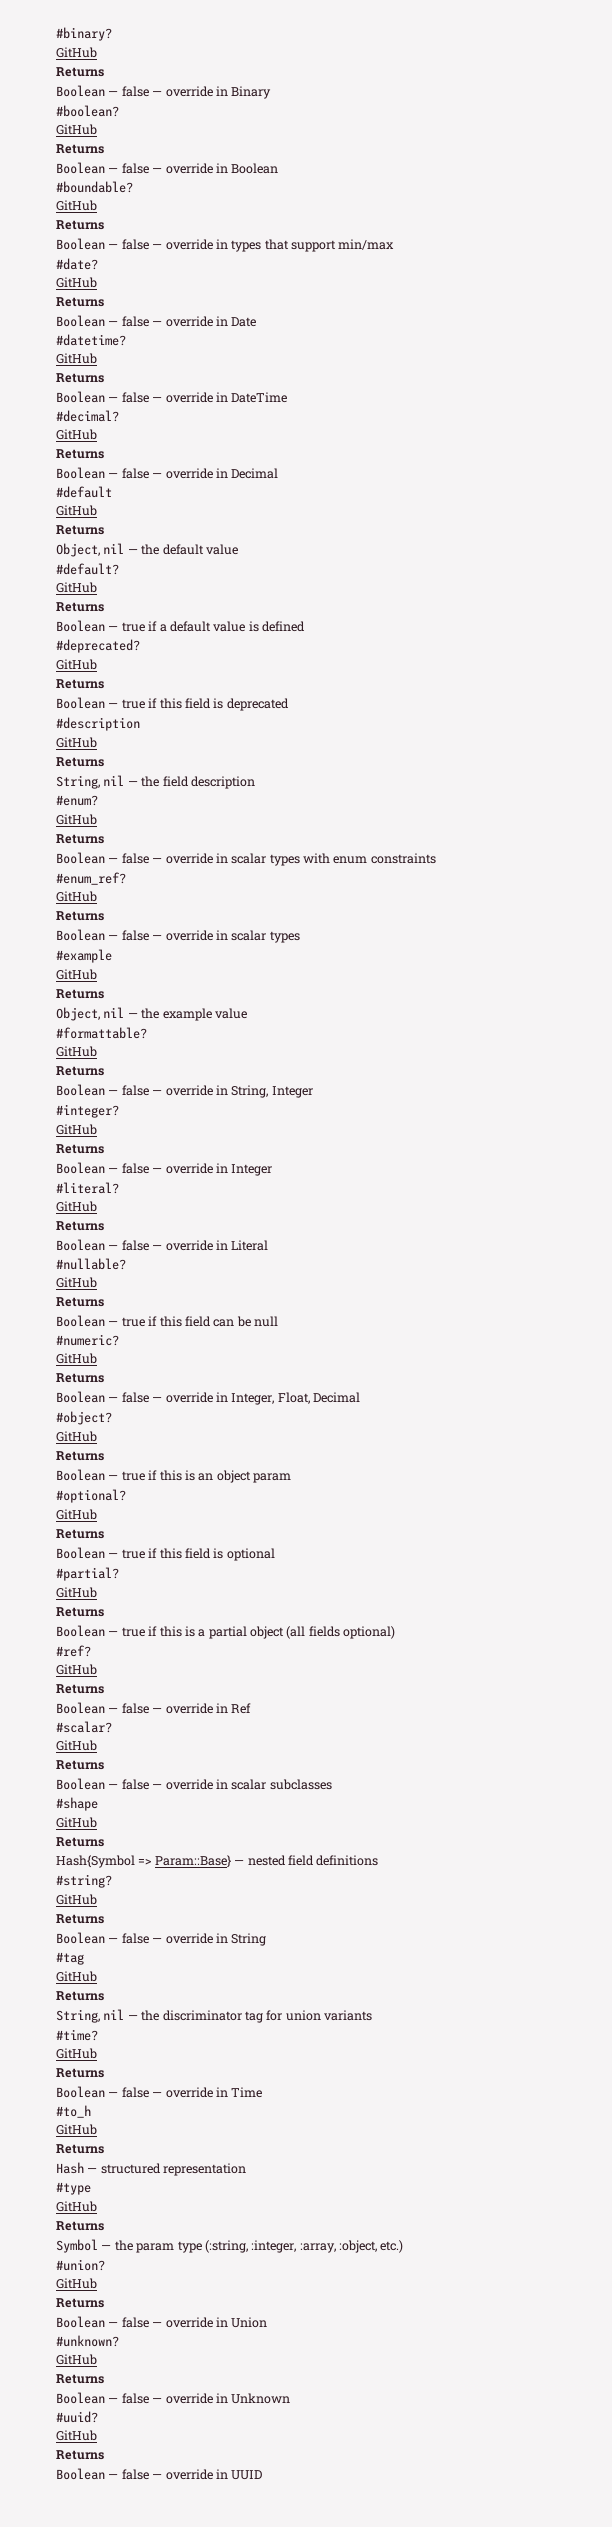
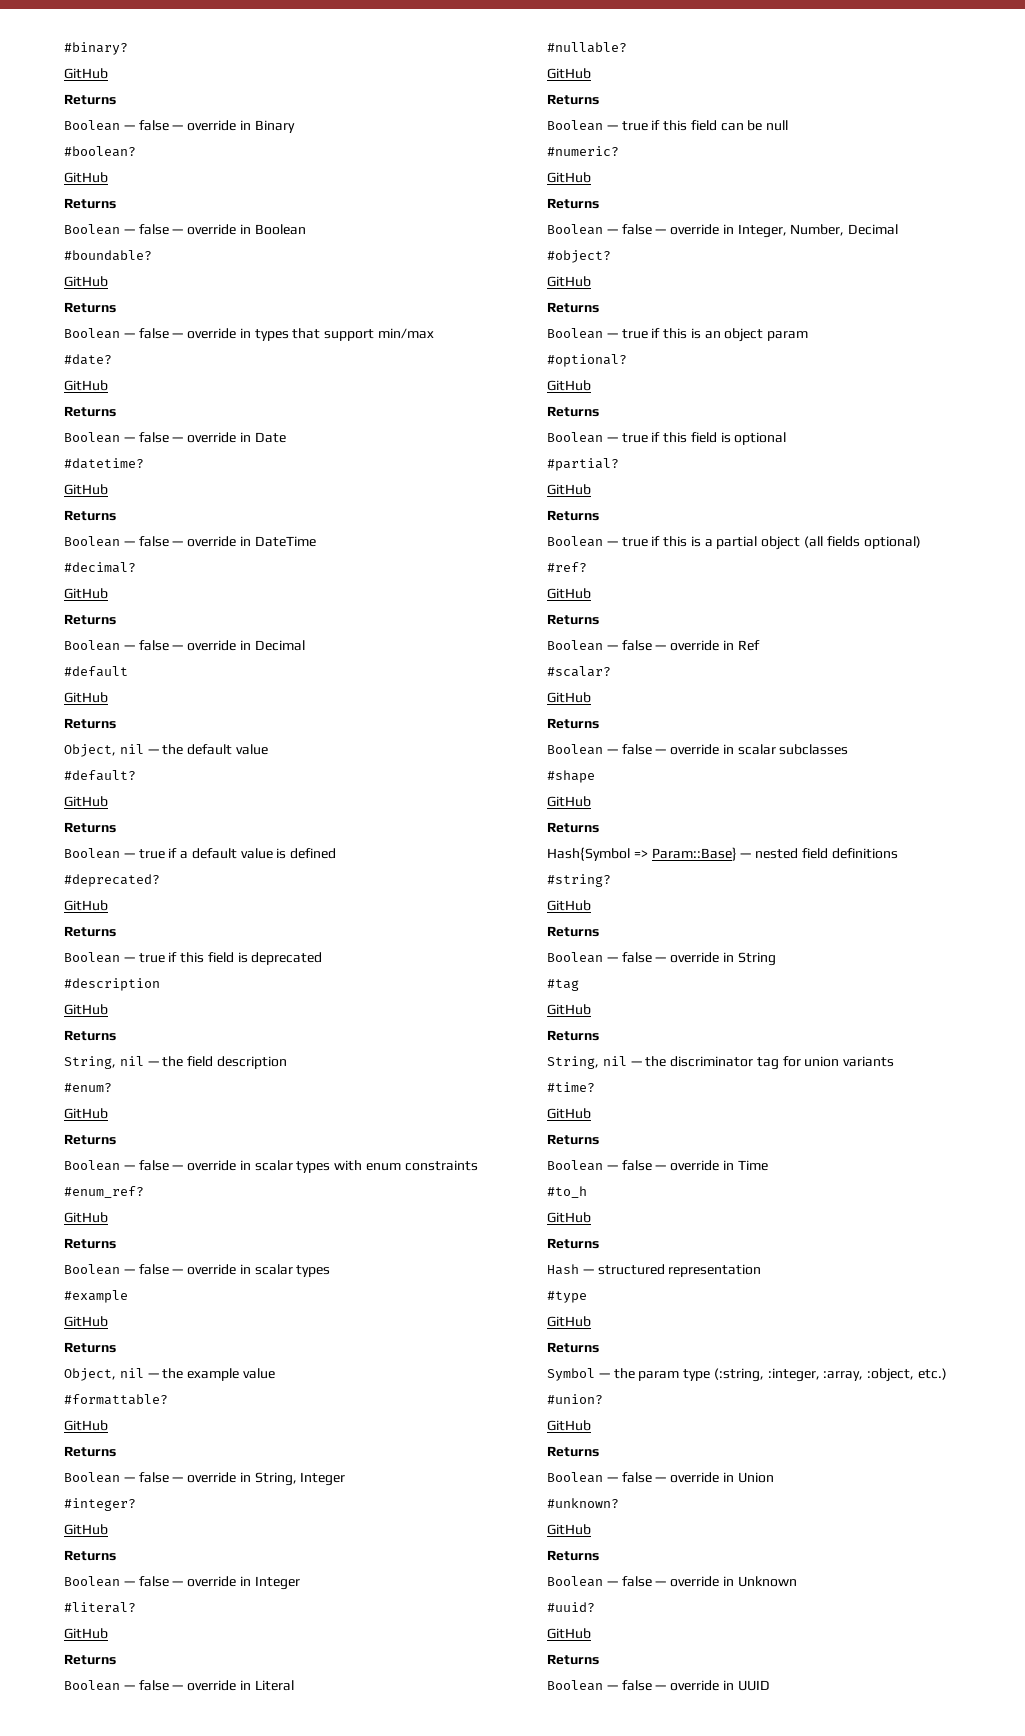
- Boolean — false — override in Integer, Float, Decimal
+ Boolean — false — override in Integer, Number, Decimal

